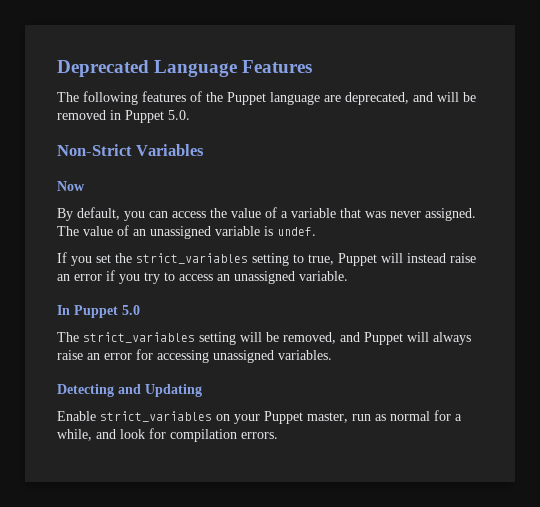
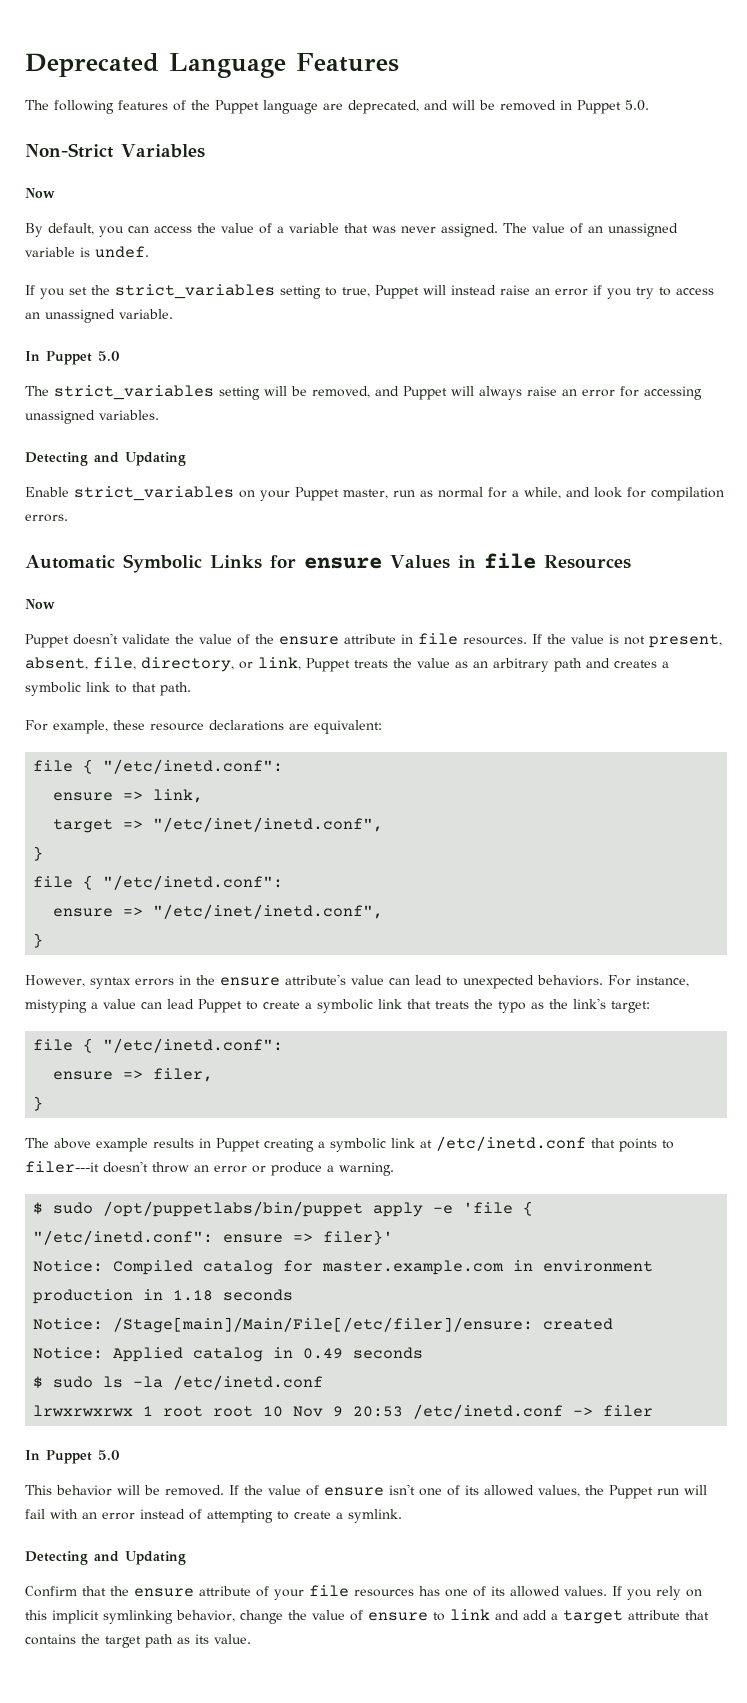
+ Automatic Symbolic Links for ensure Values in file Resources
+ Now
+ Puppet doesn't validate the value of the ensure attribute in file resources. If the value is not present, absent, file, directory, or link, Puppet treats the value as an arbitrary path and creates a symbolic link to that path.
+ For example, these resource declarations are equivalent:
+ file { "/etc/inetd.conf":
+ ensure => link,
+ target => "/etc/inet/inetd.conf",
+ }
+ file { "/etc/inetd.conf":
+ ensure => "/etc/inet/inetd.conf",
+ }
+ However, syntax errors in the ensure attribute's value can lead to unexpected behaviors. For instance, mistyping a value can lead Puppet to create a symbolic link that treats the typo as the link's target:
+ file { "/etc/inetd.conf":
+ ensure => filer,
+ }
+ The above example results in Puppet creating a symbolic link at /etc/inetd.conf that points to filer---it doesn't throw an error or produce a warning.
+ $ sudo /opt/puppetlabs/bin/puppet apply -e 'file { "/etc/inetd.conf": ensure => filer}'
+ Notice: Compiled catalog for master.example.com in environment production in 1.18 seconds
+ Notice: /Stage[main]/Main/File[/etc/filer]/ensure: created
+ Notice: Applied catalog in 0.49 seconds
+ $ sudo ls -la /etc/inetd.conf
+ lrwxrwxrwx 1 root root 10 Nov 9 20:53 /etc/inetd.conf -> filer
+ In Puppet 5.0
+ This behavior will be removed. If the value of ensure isn't one of its allowed values, the Puppet run will fail with an error instead of attempting to create a symlink.
+ Detecting and Updating
+ Confirm that the ensure attribute of your file resources has one of its allowed values. If you rely on this implicit symlinking behavior, change the value of ensure to link and add a target attribute that contains the target path as its value.

